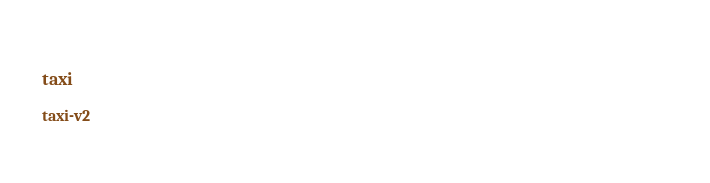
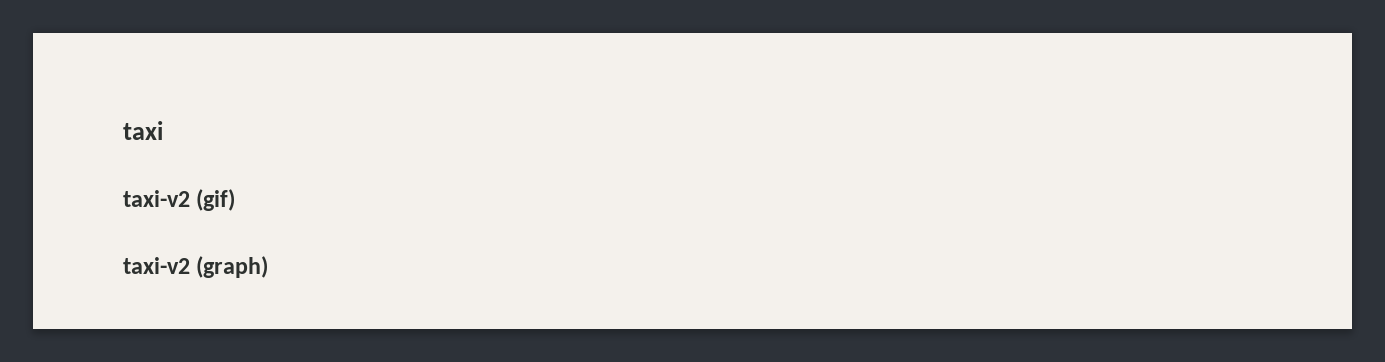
- taxi-v2
+ taxi-v2 (gif)
+ taxi-v2 (graph)

